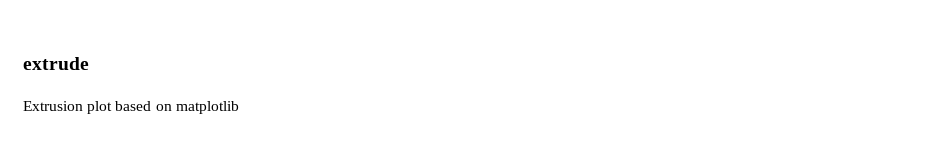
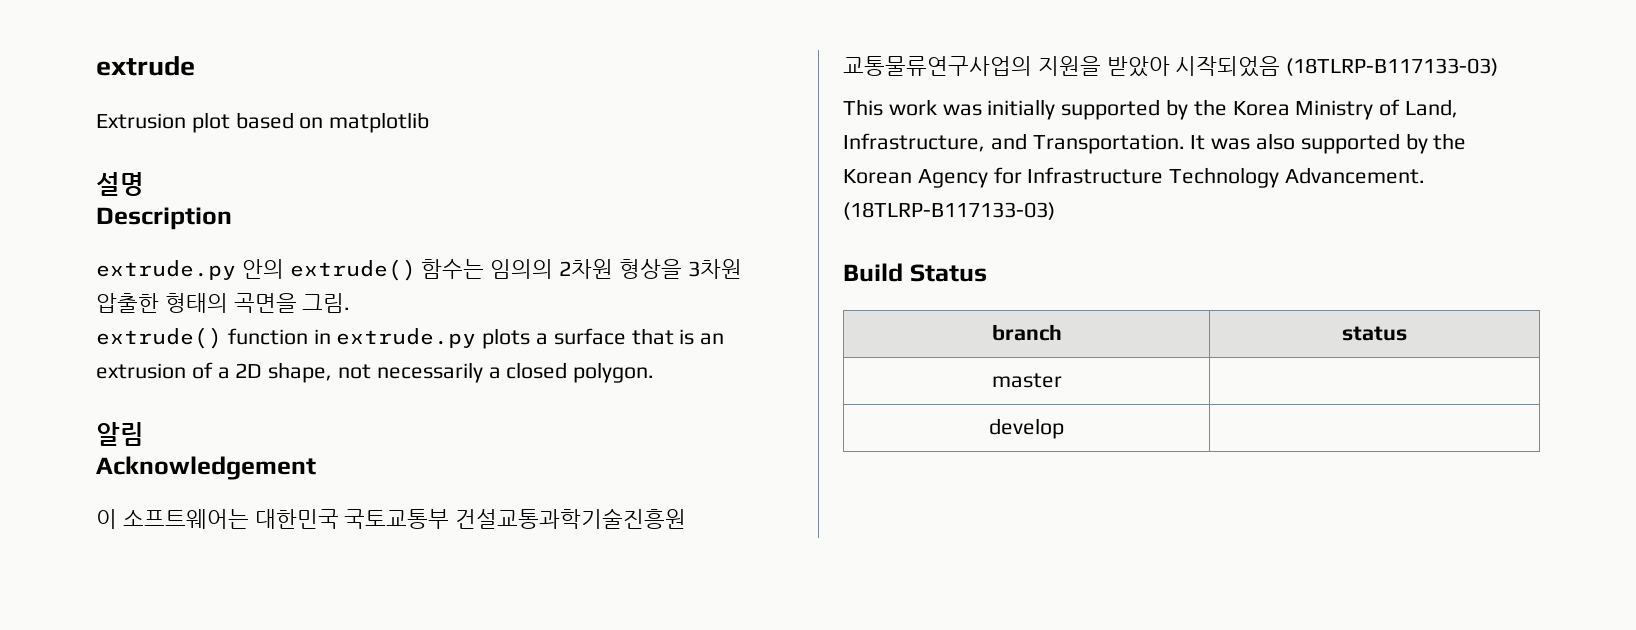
+ 설명
+ Description
+ extrude.py 안의 extrude() 함수는 임의의 2차원 형상을 3차원 압출한 형태의 곡면을 그림.
+ extrude() function in extrude.py plots a surface that is an extrusion of a 2D shape, not necessarily a closed polygon.
+ 알림
+ Acknowledgement
+ 이 소프트웨어는 대한민국 국토교통부 건설교통과학기술진흥원 교통물류연구사업의 지원을 받았아 시작되었음 (18TLRP-B117133-03)
+ This work was initially supported by the Korea Ministry of Land, Infrastructure, and Transportation. It was also supported by the Korean Agency for Infrastructure Technology Advancement. (18TLRP-B117133-03)
+ Build Status
+ branch | status
+ master |
+ develop |

